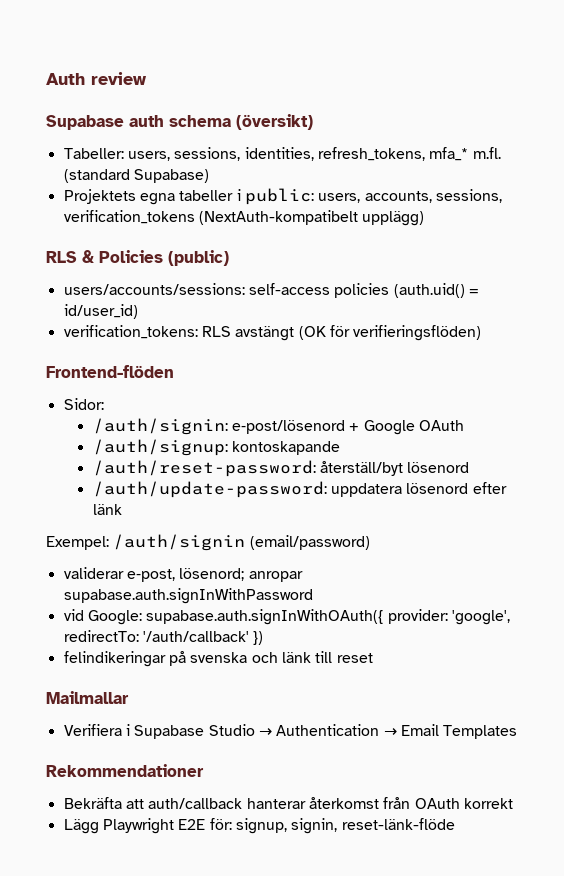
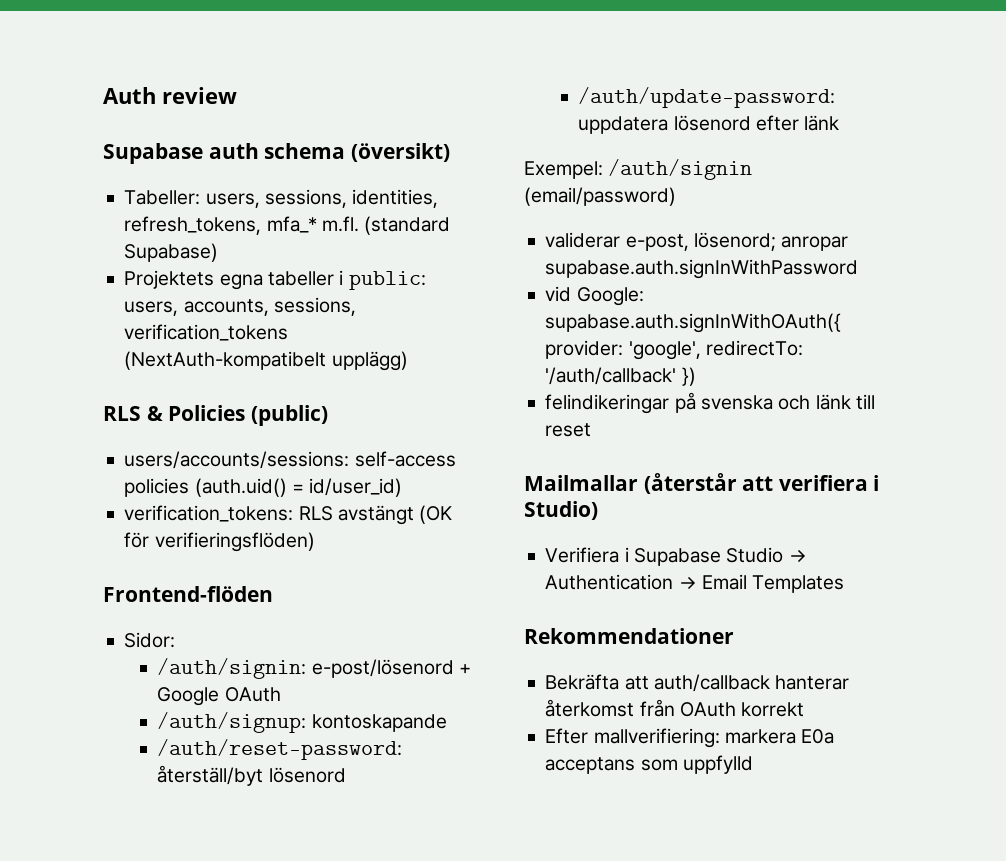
- Mailmallar
+ Mailmallar (återstår att verifiera i Studio)
- Lägg Playwright E2E för: signup, signin, reset-länk-flöde
+ Efter mallverifiering: markera E0a acceptans som uppfylld

